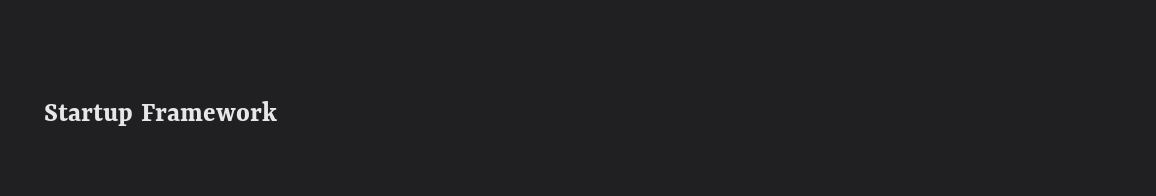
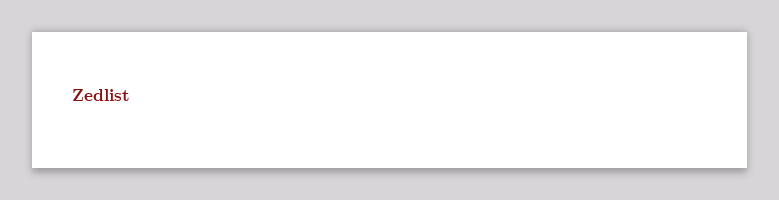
- Startup Framework
+ Zedlist

